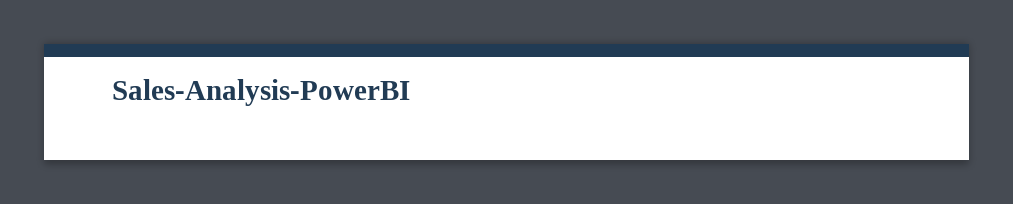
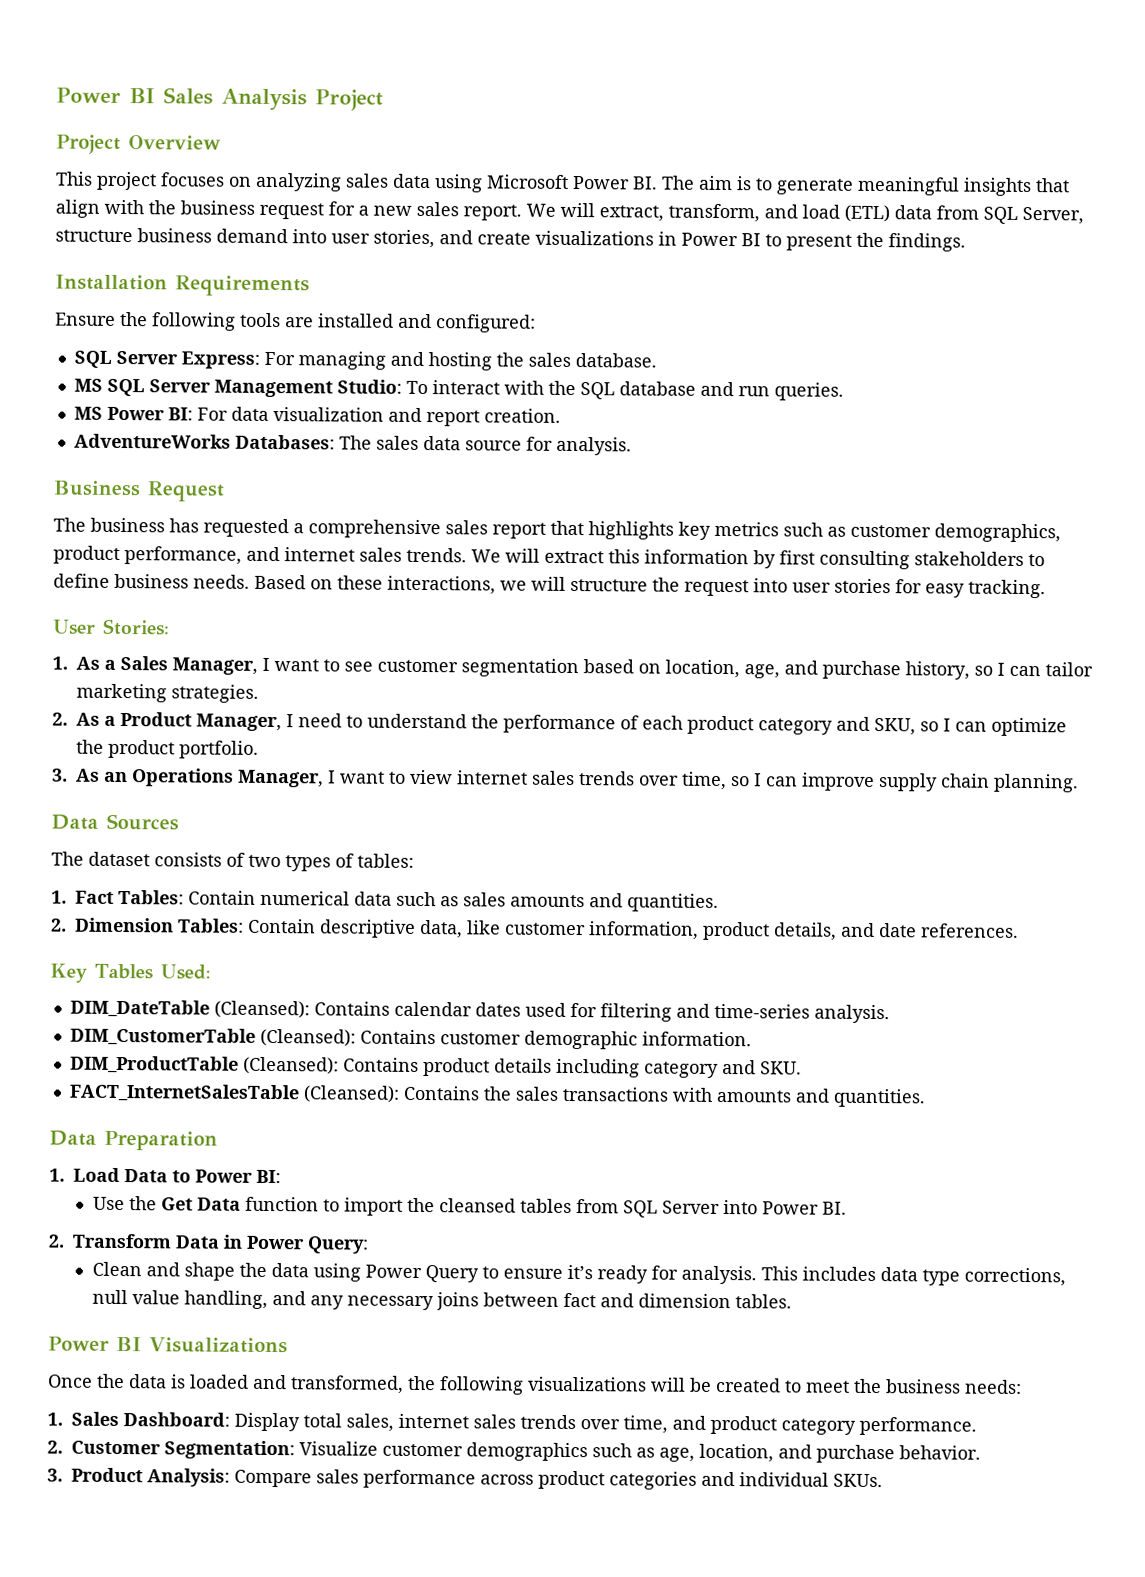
- Sales-Analysis-PowerBI
+ Power BI Sales Analysis Project
+ Project Overview
+ This project focuses on analyzing sales data using Microsoft Power BI. The aim is to generate meaningful insights that align with the business request for a new sales report. We will extract, transform, and load (ETL) data from SQL Server, structure business demand into user stories, and create visualizations in Power BI to present the findings.
+ Installation Requirements
+ Ensure the following tools are installed and configured:
+ SQL Server Express: For managing and hosting the sales database.
+ MS SQL Server Management Studio: To interact with the SQL database and run queries.
+ MS Power BI: For data visualization and report creation.
+ AdventureWorks Databases: The sales data source for analysis.
+ Business Request
+ The business has requested a comprehensive sales report that highlights key metrics such as customer demographics, product performance, and internet sales trends. We will extract this information by first consulting stakeholders to define business needs. Based on these interactions, we will structure the request into user stories for easy tracking.
+ User Stories:
+ 1. As a Sales Manager, I want to see customer segmentation based on location, age, and purchase history, so I can tailor marketing strategies.
+ 2. As a Product Manager, I need to understand the performance of each product category and SKU, so I can optimize the product portfolio.
+ 3. As an Operations Manager, I want to view internet sales trends over time, so I can improve supply chain planning.
+ Data Sources
+ The dataset consists of two types of tables:
+ 1. Fact Tables: Contain numerical data such as sales amounts and quantities.
+ 2. Dimension Tables: Contain descriptive data, like customer information, product details, and date references.
+ Key Tables Used:
+ DIM_DateTable (Cleansed): Contains calendar dates used for filtering and time-series analysis.
+ DIM_CustomerTable (Cleansed): Contains customer demographic information.
+ DIM_ProductTable (Cleansed): Contains product details including category and SKU.
+ FACT_InternetSalesTable (Cleansed): Contains the sales transactions with amounts and quantities.
+ Data Preparation
+ 1. Load Data to Power BI:
+ Use the Get Data function to import the cleansed tables from SQL Server into Power BI.
+ 2. Transform Data in Power Query:
+ Clean and shape the data using Power Query to ensure it’s ready for analysis. This includes data type corrections, null value handling, and any necessary joins between fact and dimension tables.
+ Power BI Visualizations
+ Once the data is loaded and transformed, the following visualizations will be created to meet the business needs:
+ 1. Sales Dashboard: Display total sales, internet sales trends over time, and product category performance.
+ 2. Customer Segmentation: Visualize customer demographics such as age, location, and purchase behavior.
+ 3. Product Analysis: Compare sales performance across product categories and individual SKUs.

